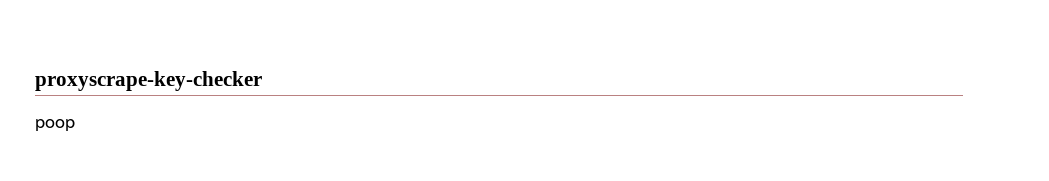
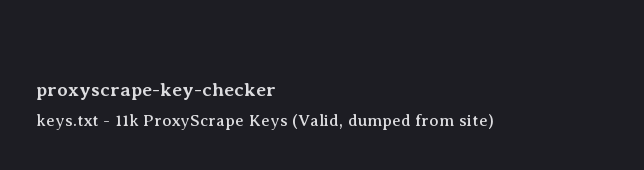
- poop
+ keys.txt - 11k ProxyScrape Keys (Valid, dumped from site)

